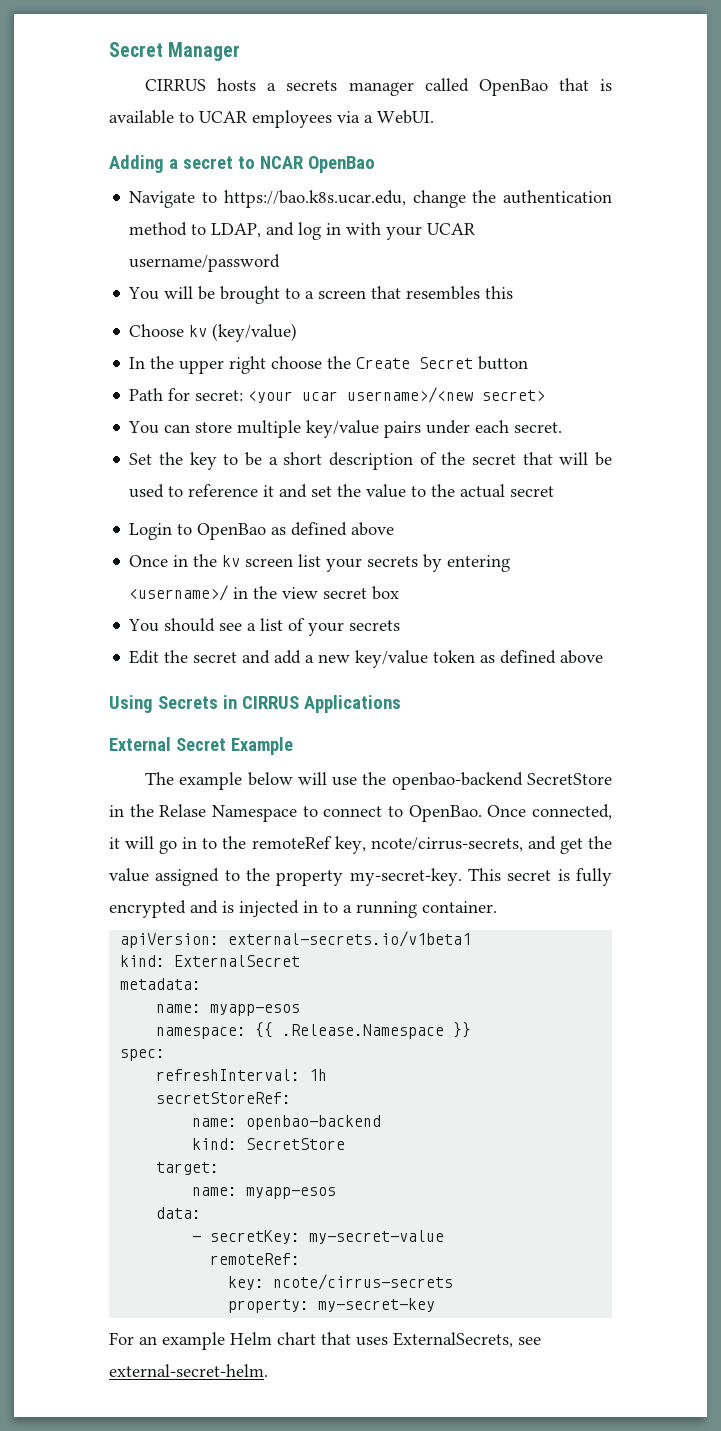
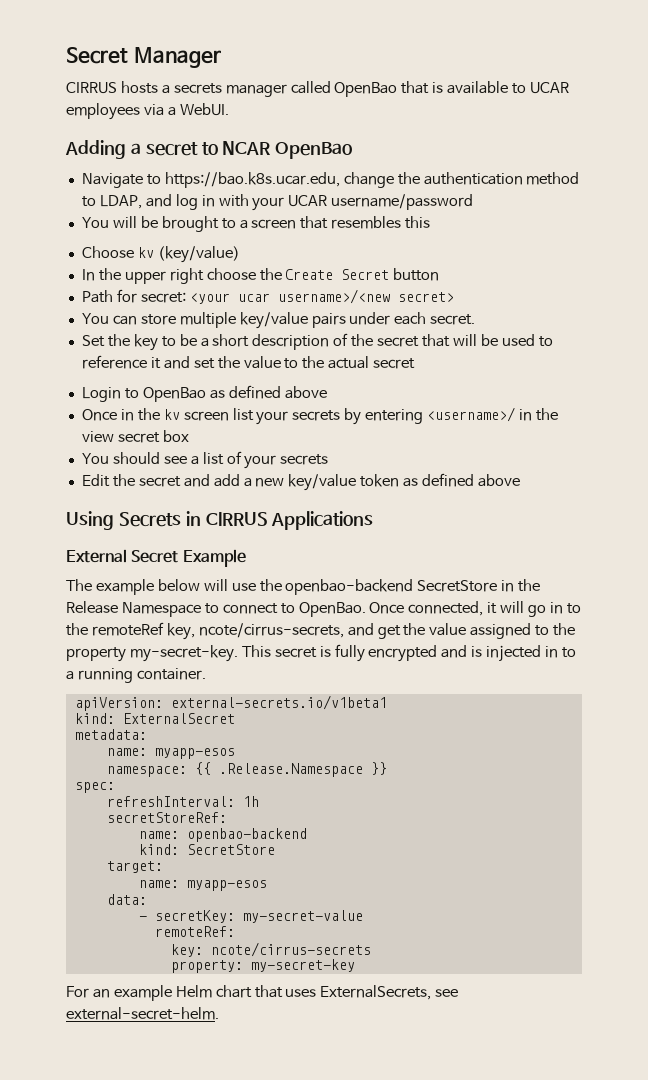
- The example below will use the openbao-backend SecretStore in the Relase Namespace to connect to OpenBao.
+ The example below will use the openbao-backend SecretStore in the Release Namespace to connect to OpenBao.

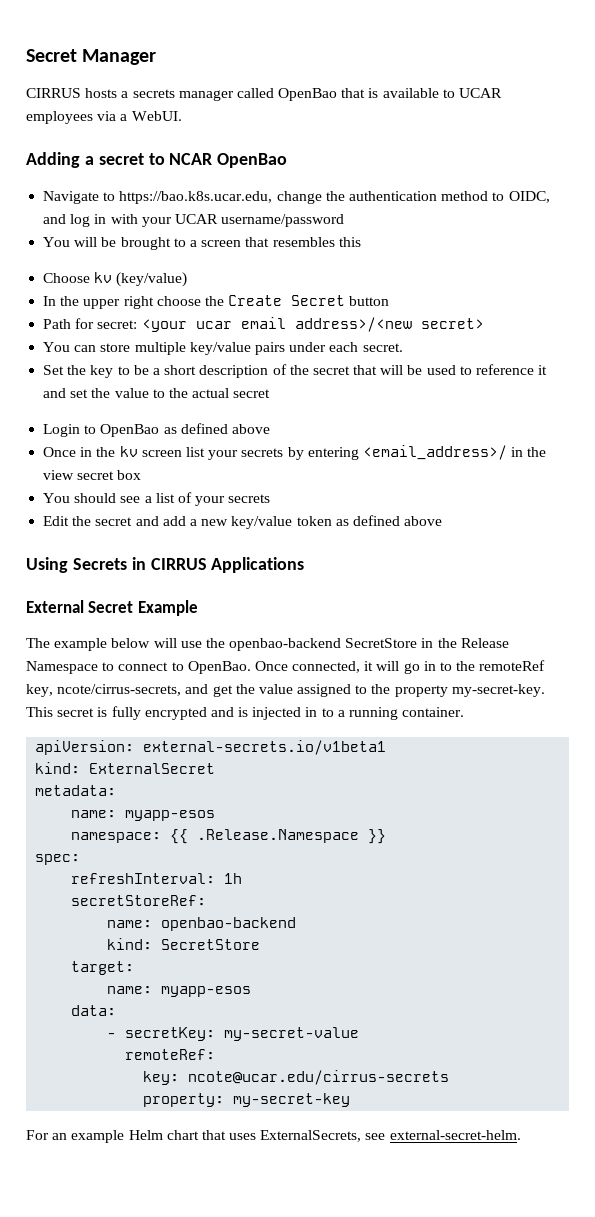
- Navigate to https://bao.k8s.ucar.edu, change the authentication method to LDAP, and log in with your UCAR username/password
+ Navigate to https://bao.k8s.ucar.edu, change the authentication method to OIDC, and log in with your UCAR username/password
- Path for secret: <your ucar username>/<new secret>
+ Path for secret: <your ucar email address>/<new secret>
- Once in the kv screen list your secrets by entering <username>/ in the view secret box
+ Once in the kv screen list your secrets by entering <email_address>/ in the view secret box
- key: ncote/cirrus-secrets
+ key: ncote@ucar.edu/cirrus-secrets

